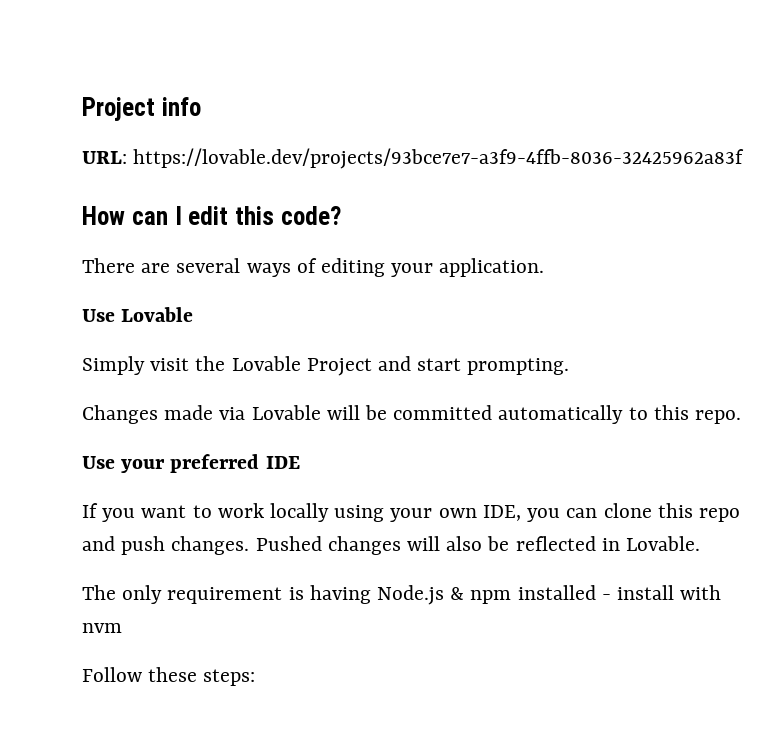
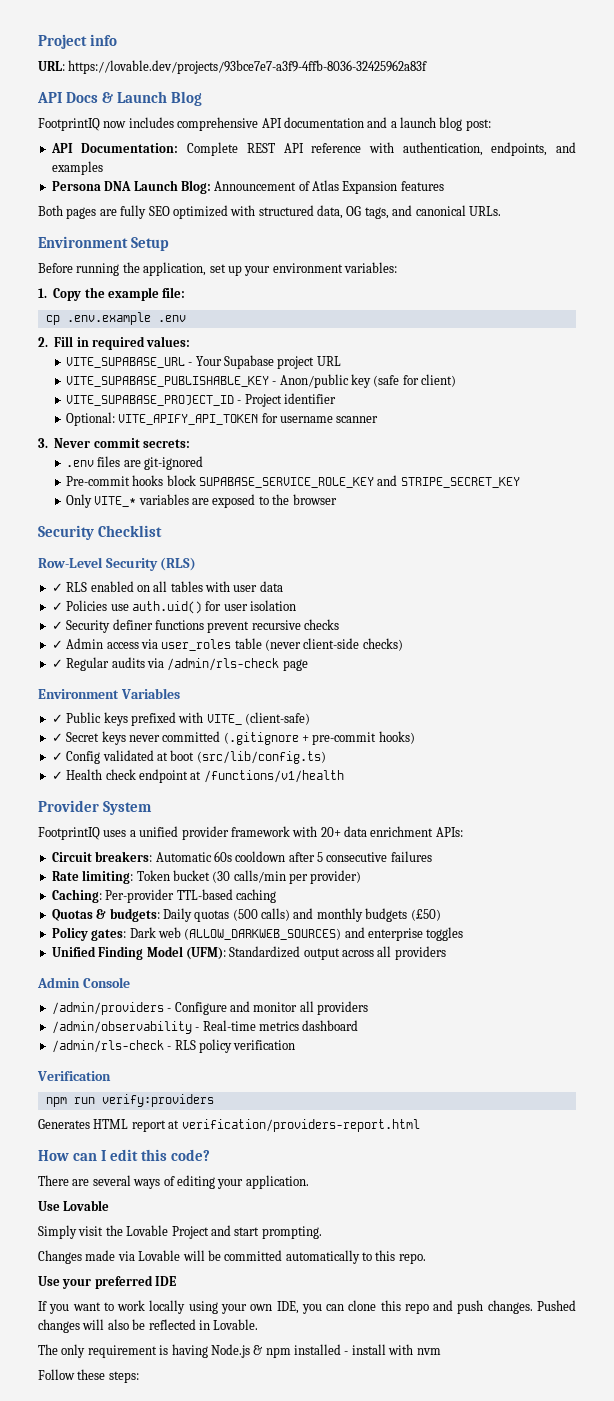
+ API Docs & Launch Blog
+ FootprintIQ now includes comprehensive API documentation and a launch blog post:
+ API Documentation: Complete REST API reference with authentication, endpoints, and examples
+ Persona DNA Launch Blog: Announcement of Atlas Expansion features
+ Both pages are fully SEO optimized with structured data, OG tags, and canonical URLs.
+ Environment Setup
+ Before running the application, set up your environment variables:
+ 1. Copy the example file:
+ cp .env.example .env
+ 2. Fill in required values:
+ VITE_SUPABASE_URL - Your Supabase project URL
+ VITE_SUPABASE_PUBLISHABLE_KEY - Anon/public key (safe for client)
+ VITE_SUPABASE_PROJECT_ID - Project identifier
+ Optional: VITE_APIFY_API_TOKEN for username scanner
+ 3. Never commit secrets:
+ .env files are git-ignored
+ Pre-commit hooks block SUPABASE_SERVICE_ROLE_KEY and STRIPE_SECRET_KEY
+ Only VITE_* variables are exposed to the browser
+ Security Checklist
+ Row-Level Security (RLS)
+ ✓ RLS enabled on all tables with user data
+ ✓ Policies use auth.uid() for user isolation
+ ✓ Security definer functions prevent recursive checks
+ ✓ Admin access via user_roles table (never client-side checks)
+ ✓ Regular audits via /admin/rls-check page
+ Environment Variables
+ ✓ Public keys prefixed with VITE_ (client-safe)
+ ✓ Secret keys never committed (.gitignore + pre-commit hooks)
+ ✓ Config validated at boot (src/lib/config.ts)
+ ✓ Health check endpoint at /functions/v1/health
+ Provider System
+ FootprintIQ uses a unified provider framework with 20+ data enrichment APIs:
+ Circuit breakers: Automatic 60s cooldown after 5 consecutive failures
+ Rate limiting: Token bucket (30 calls/min per provider)
+ Caching: Per-provider TTL-based caching
+ Quotas & budgets: Daily quotas (500 calls) and monthly budgets (£50)
+ Policy gates: Dark web (ALLOW_DARKWEB_SOURCES) and enterprise toggles
+ Unified Finding Model (UFM): Standardized output across all providers
+ Admin Console
+ /admin/providers - Configure and monitor all providers
+ /admin/observability - Real-time metrics dashboard
+ /admin/rls-check - RLS policy verification
+ Verification
+ npm run verify:providers
+ Generates HTML report at verification/providers-report.html

